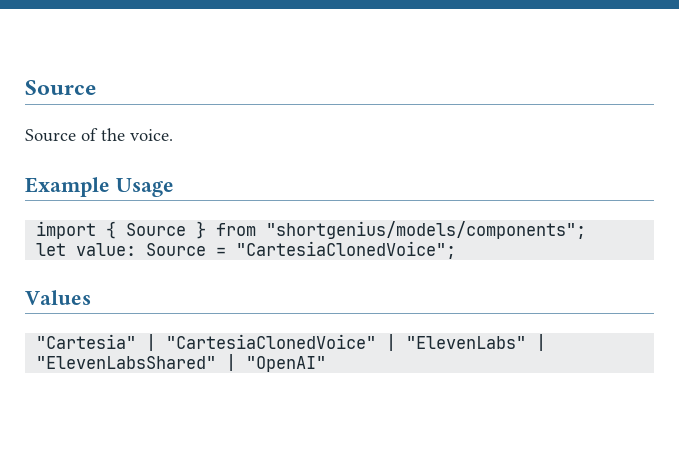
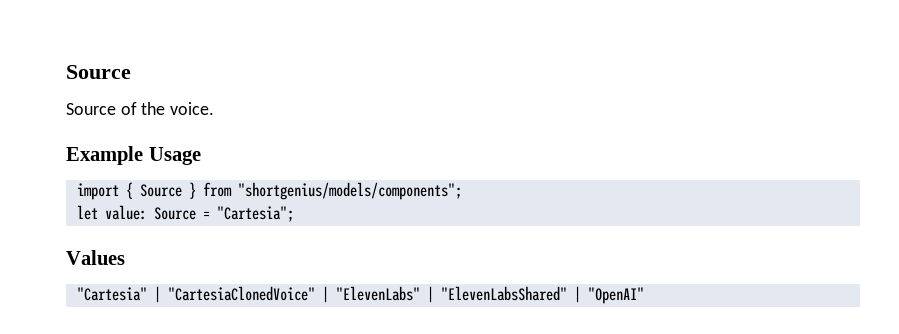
- let value: Source = "CartesiaClonedVoice";
+ let value: Source = "Cartesia";

